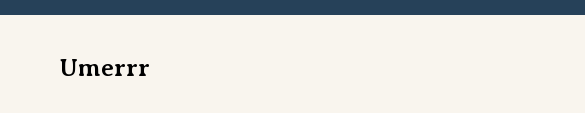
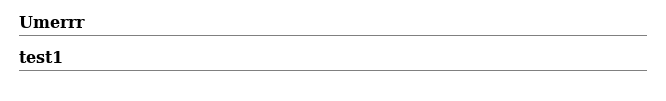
+ test1

